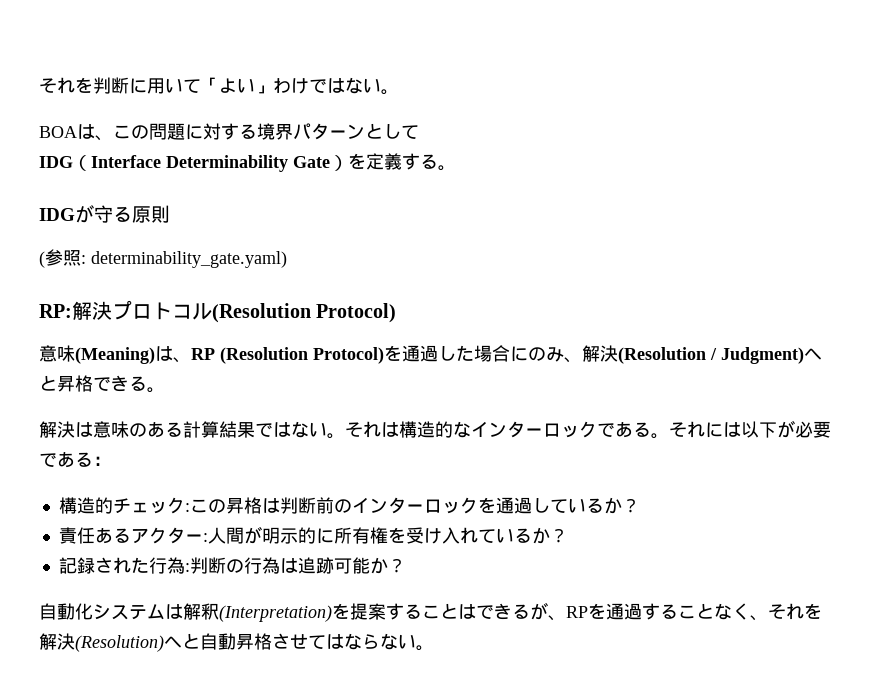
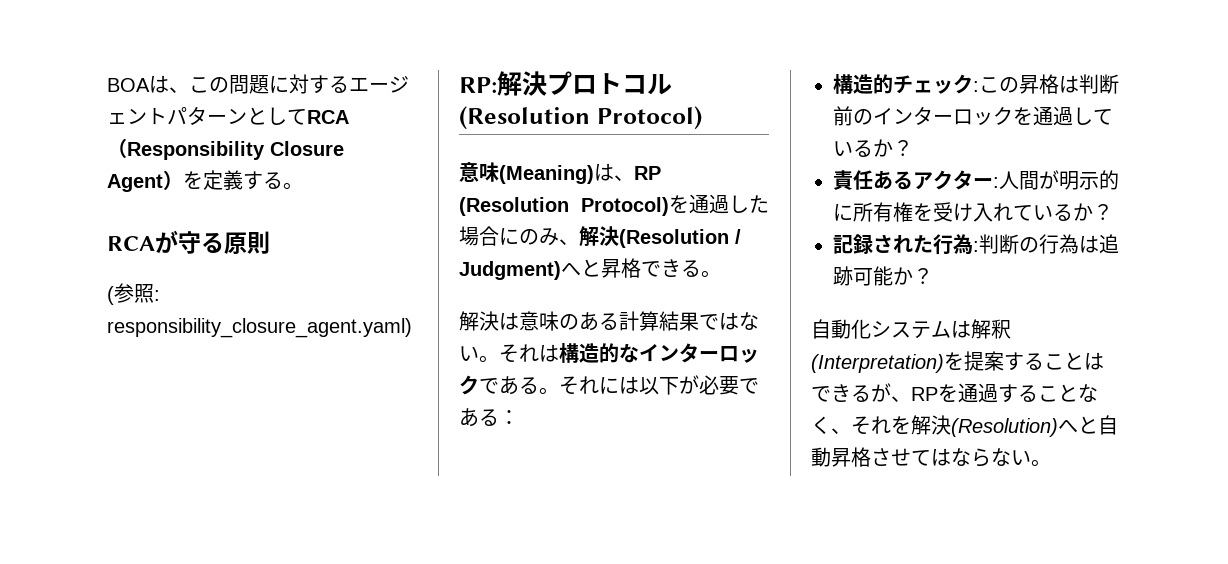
- それを判断に用いて「よい」わけではない。
- BOAは、この問題に対する境界パターンとして
- IDG（Interface Determinability Gate）を定義する。
+ BOAは、この問題に対するエージェントパターンとしてRCA（Responsibility Closure Agent）を定義する。
- IDGが守る原則
+ RCAが守る原則
- (参照: determinability_gate.yaml)
+ (参照: responsibility_closure_agent.yaml)

